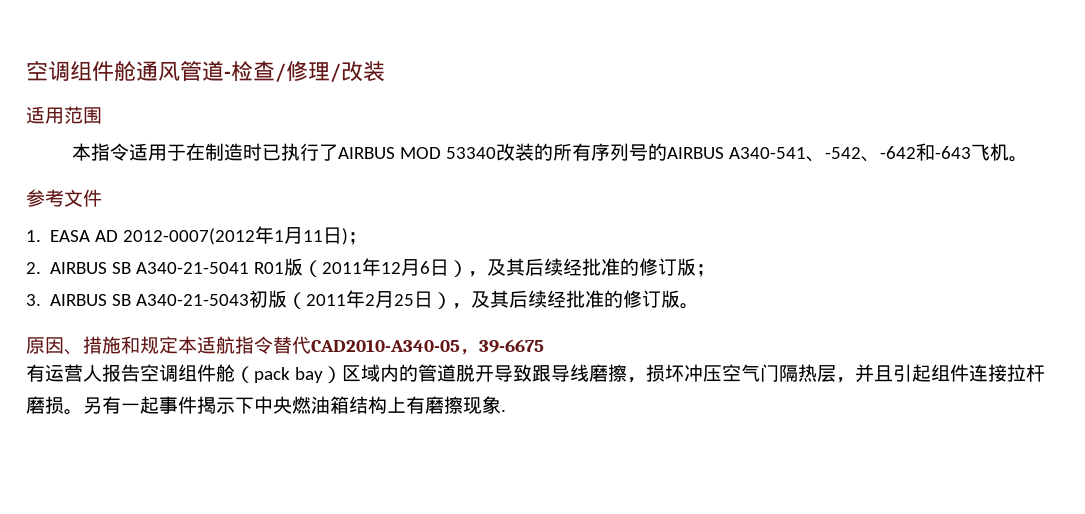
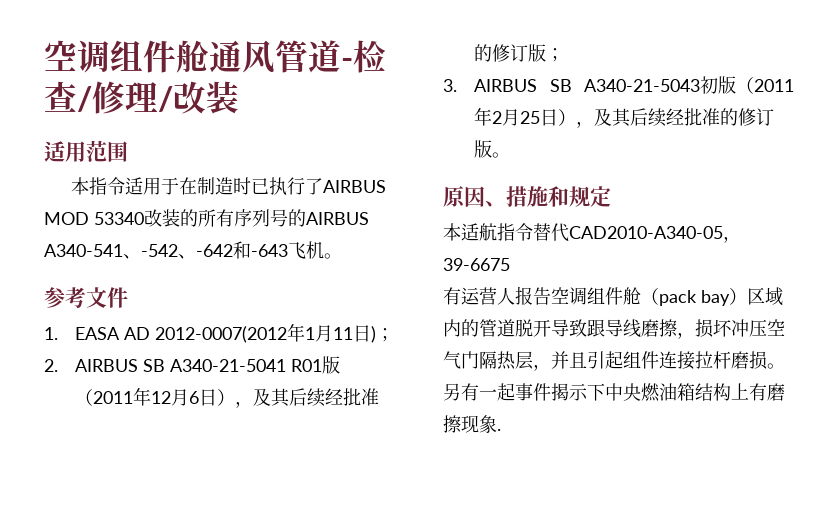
- 原因、措施和规定本适航指令替代CAD2010-A340-05，39-6675
+ 原因、措施和规定
+ 本适航指令替代CAD2010-A340-05，39-6675

